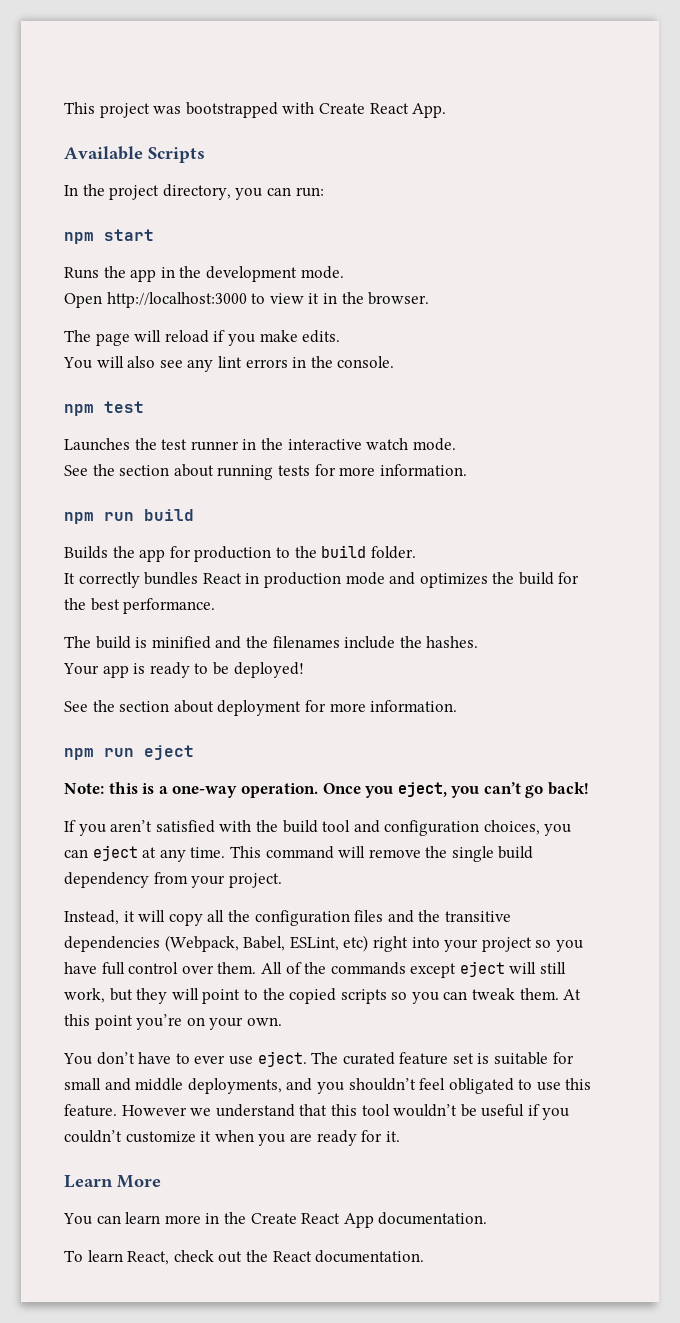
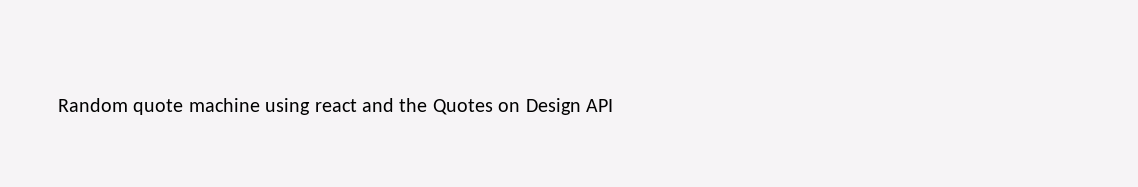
- This project was bootstrapped with Create React App.
- Available Scripts
- In the project directory, you can run:
- npm start
- Runs the app in the development mode.
- Open http://localhost:3000 to view it in the browser.
- The page will reload if you make edits.
- You will also see any lint errors in the console.
- npm test
- Launches the test runner in the interactive watch mode.
- See the section about running tests for more information.
- npm run build
- Builds the app for production to the build folder.
- It correctly bundles React in production mode and optimizes the build for the best performance.
- The build is minified and the filenames include the hashes.
- Your app is ready to be deployed!
- See the section about deployment for more information.
- npm run eject
- Note: this is a one-way operation. Once you eject, you can’t go back!
- If you aren’t satisfied with the build tool and configuration choices, you can eject at any time. This command will remove the single build dependency from your project.
- Instead, it will copy all the configuration files and the transitive dependencies (Webpack, Babel, ESLint, etc) right into your project so you have full control over them. All of the commands except eject will still work, but they will point to the copied scripts so you can tweak them. At this point you’re on your own.
- You don’t have to ever use eject. The curated feature set is suitable for small and middle deployments, and you shouldn’t feel obligated to use this feature. However we understand that this tool wouldn’t be useful if you couldn’t customize it when you are ready for it.
- Learn More
- You can learn more in the Create React App documentation.
- To learn React, check out the React documentation.
+ Random quote machine using react and the Quotes on Design API

